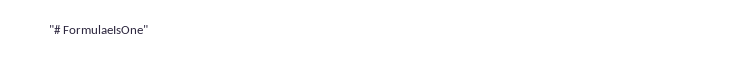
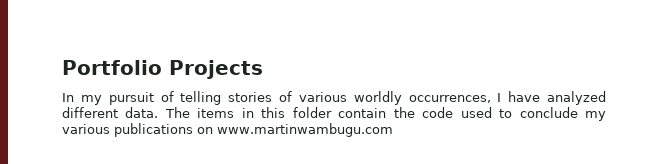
- "# FormulaeIsOne"
+ Portfolio Projects
+ In my pursuit of telling stories of various worldly occurrences, I have analyzed different data. The items in this folder contain the code used to conclude my various publications on www.martinwambugu.com

